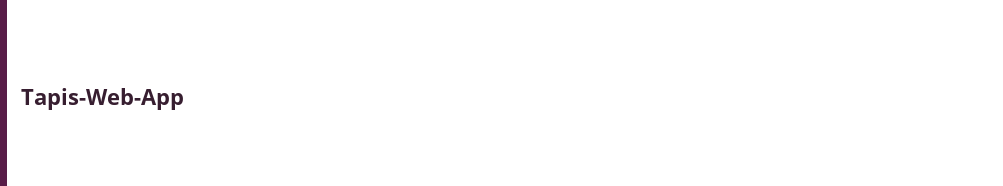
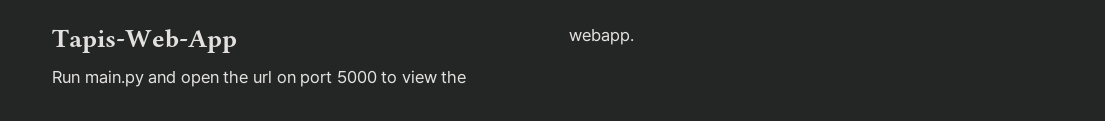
+ Run main.py and open the url on port 5000 to view the webapp.

